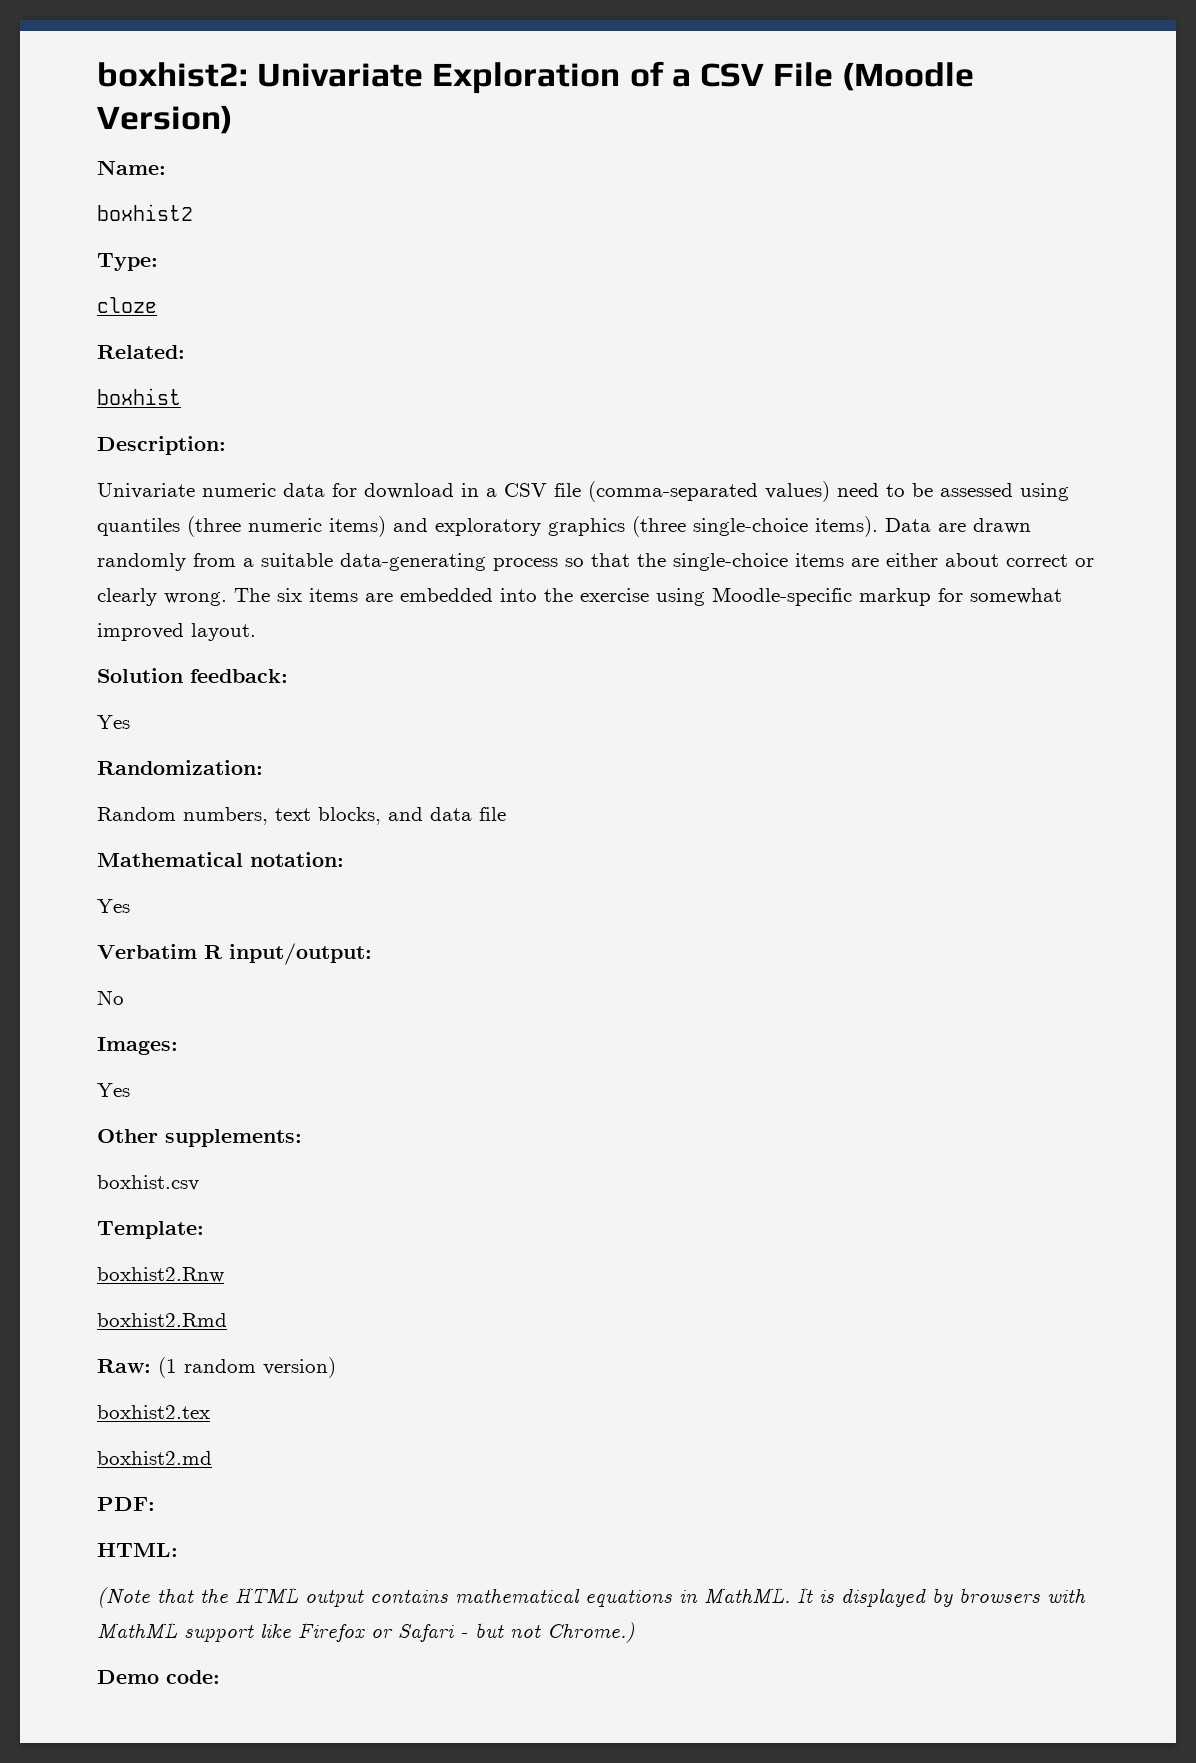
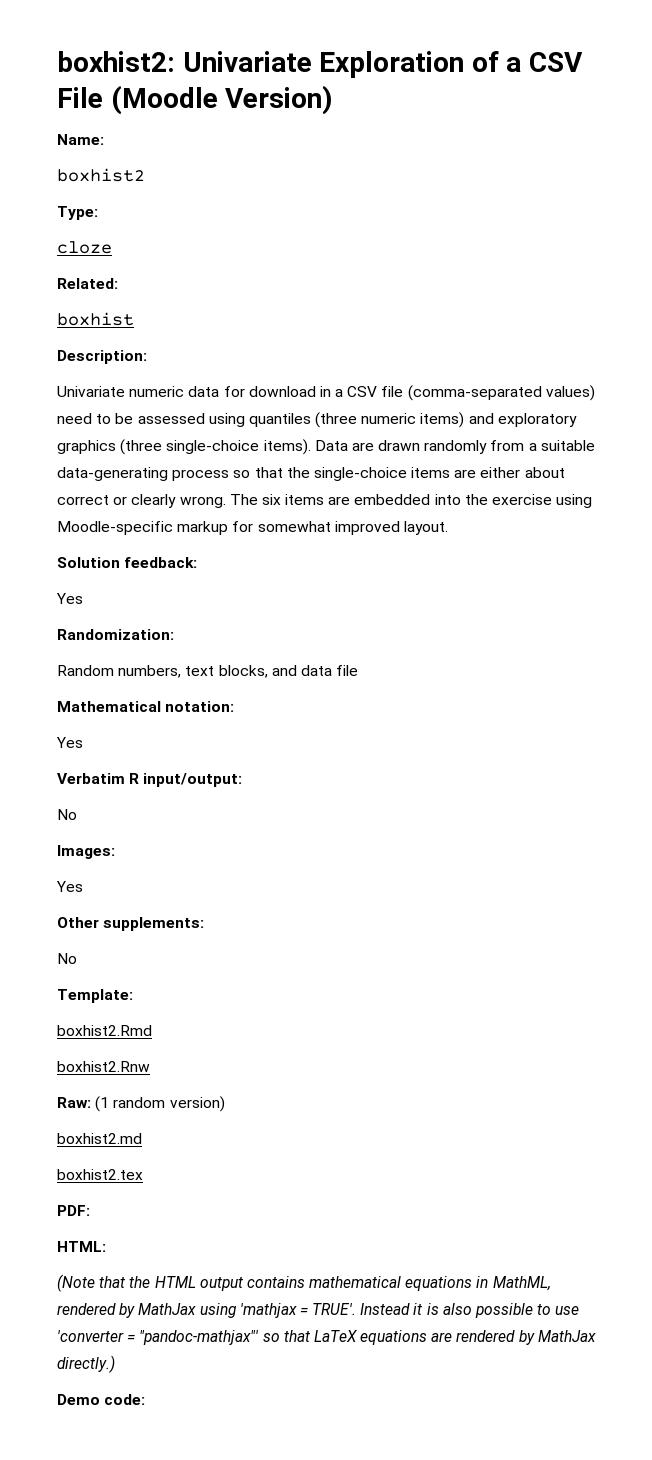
  Other supplements:
- boxhist.csv
+ No
+ boxhist2.Rmd
- boxhist2.Rmd
+ boxhist2.md
- boxhist2.md
- (Note that the HTML output contains mathematical equations in MathML. It is displayed by browsers with MathML support like Firefox or Safari - but not Chrome.)
+ (Note that the HTML output contains mathematical equations in MathML, rendered by MathJax using 'mathjax = TRUE'. Instead it is also possible to use 'converter = "pandoc-mathjax"' so that LaTeX equations are rendered by MathJax directly.)

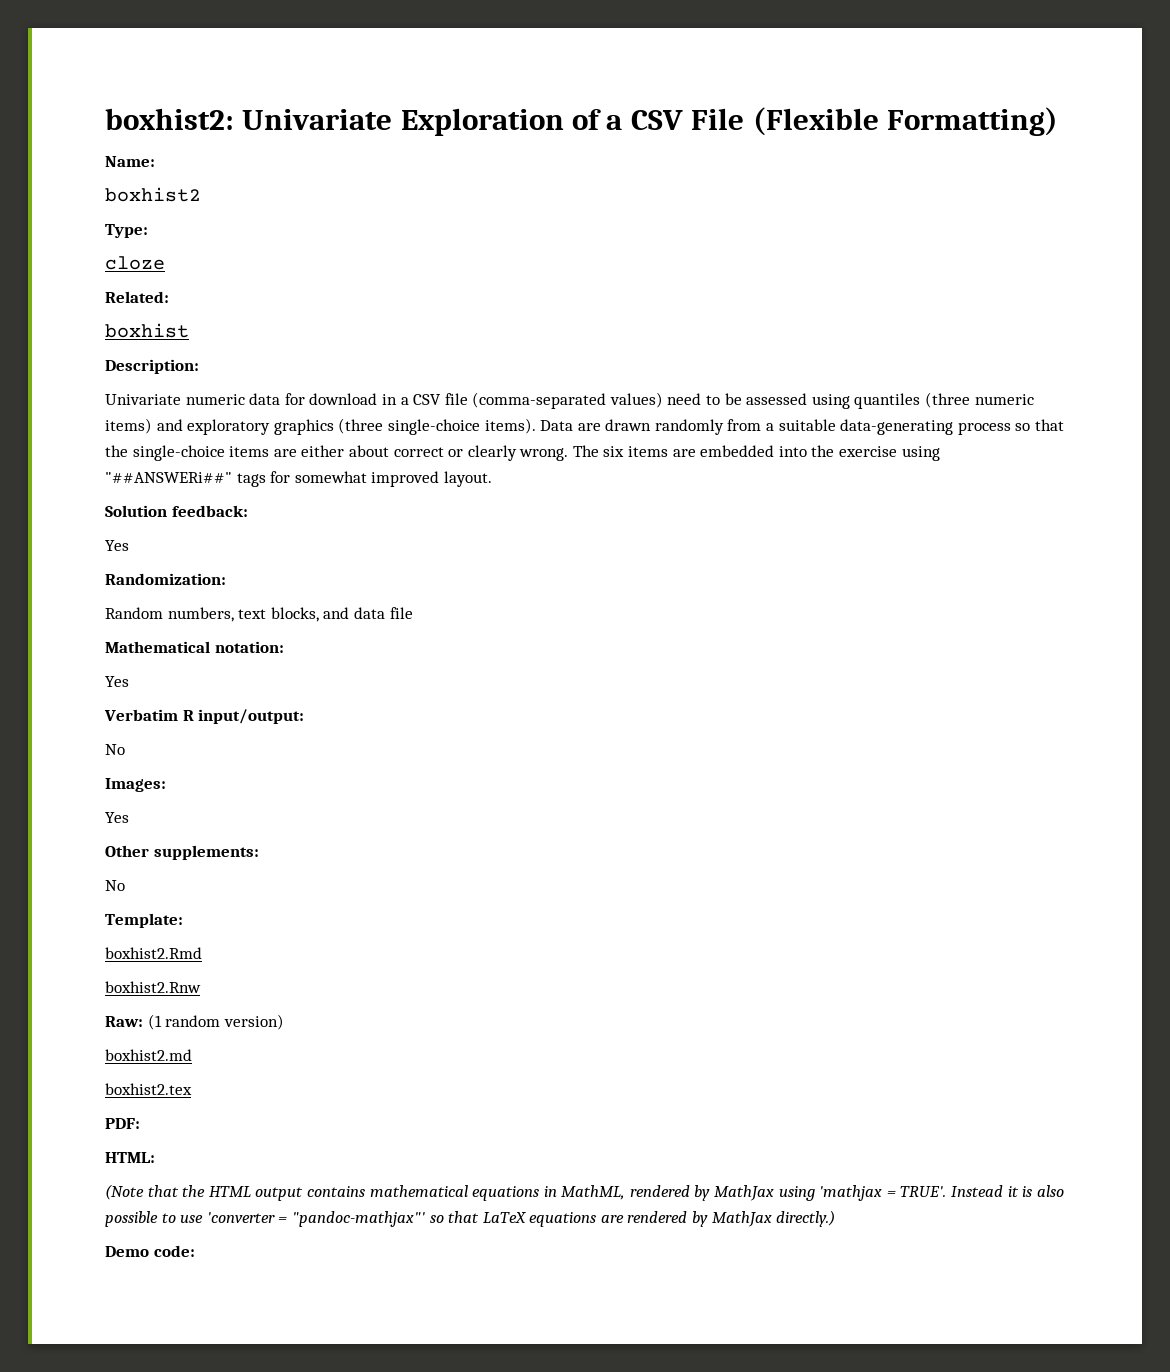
- boxhist2: Univariate Exploration of a CSV File (Moodle Version)
+ boxhist2: Univariate Exploration of a CSV File (Flexible Formatting)
- The six items are embedded into the exercise using Moodle-specific markup for somewhat improved layout.
+ The six items are embedded into the exercise using "##ANSWERi##" tags for somewhat improved layout.

